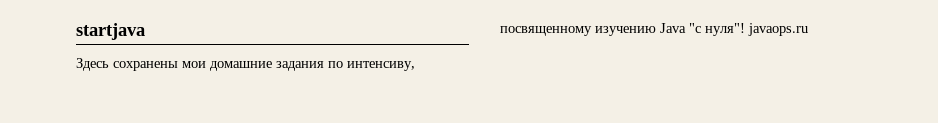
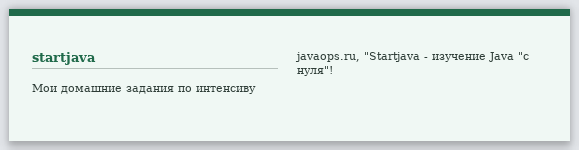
- Здесь сохранены мои домашние задания по интенсиву, посвященному изучению Java "с нуля"! javaops.ru
+ Мои домашние задания по интенсиву javaops.ru, "Startjava - изучение Java "с нуля"!

